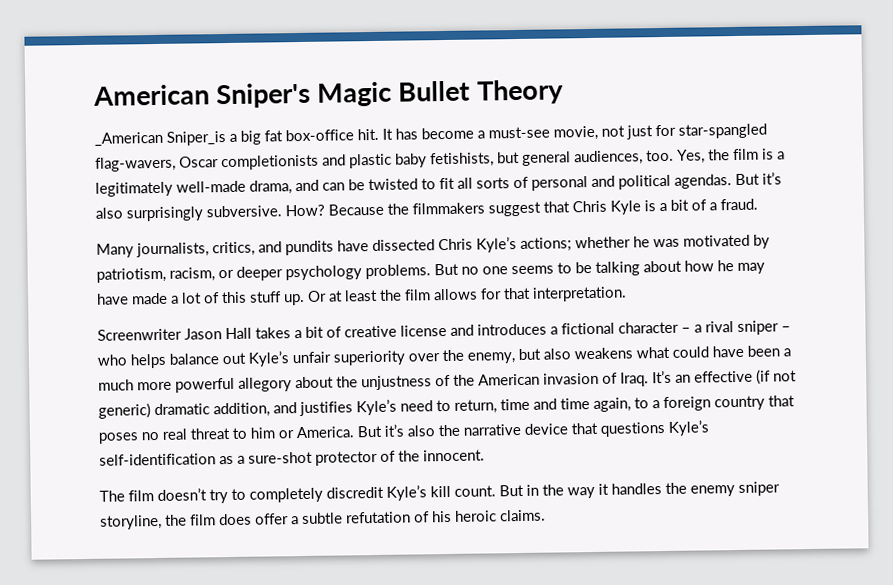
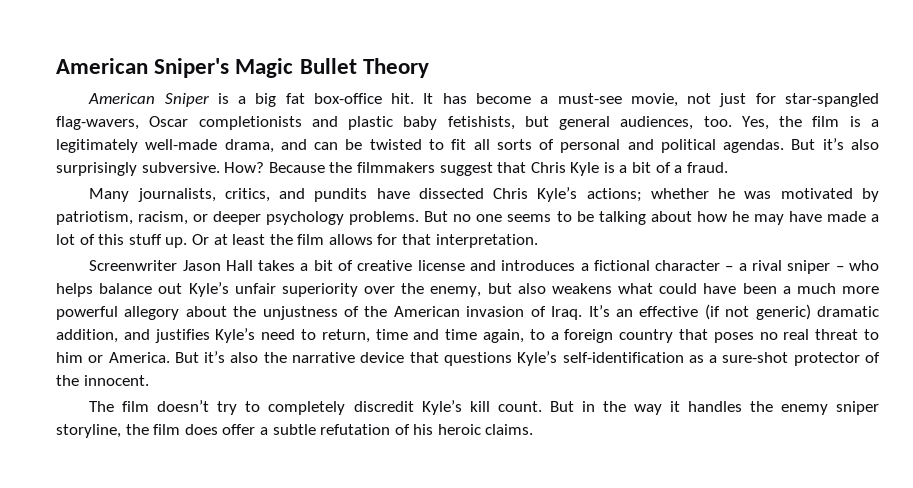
- _American Sniper_is a big fat box-office hit.
+ American Sniper is a big fat box-office hit.

